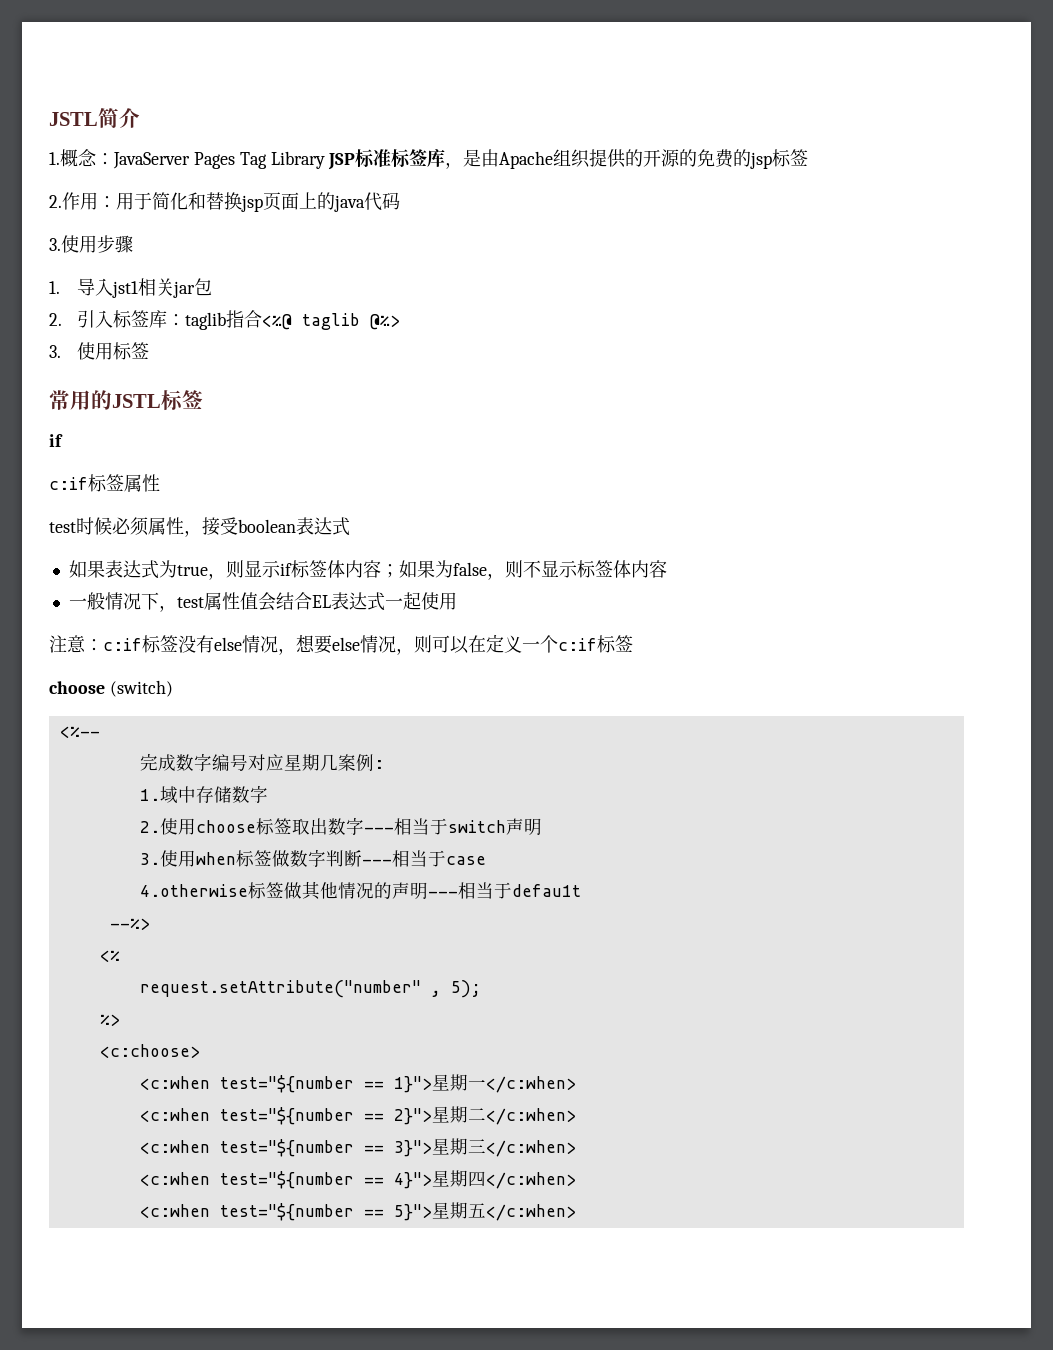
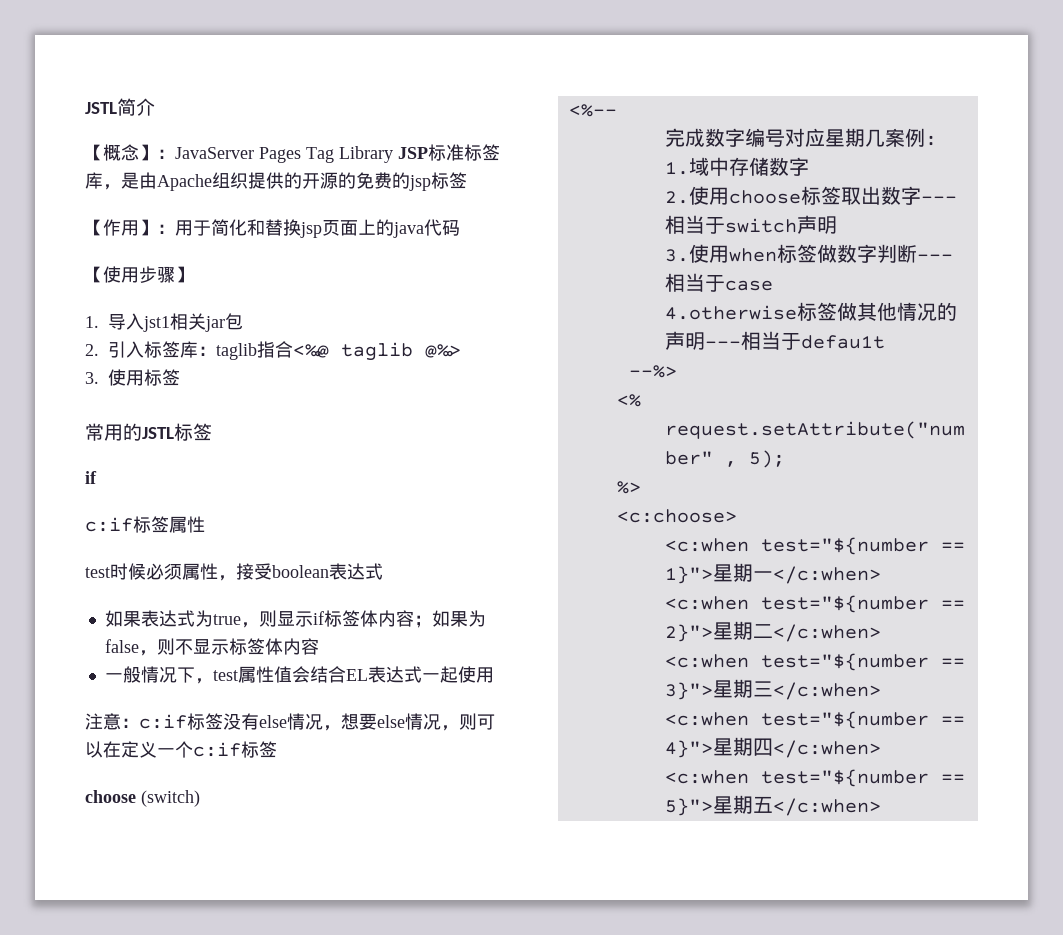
- 1.概念：JavaServer Pages Tag Library JSP标准标签库，是由Apache组织提供的开源的免费的jsp标签
+ 【概念】：JavaServer Pages Tag Library JSP标准标签库，是由Apache组织提供的开源的免费的jsp标签
- 2.作用：用于简化和替换jsp页面上的java代码
+ 【作用】：用于简化和替换jsp页面上的java代码
- 3.使用步骤
+ 【使用步骤】

